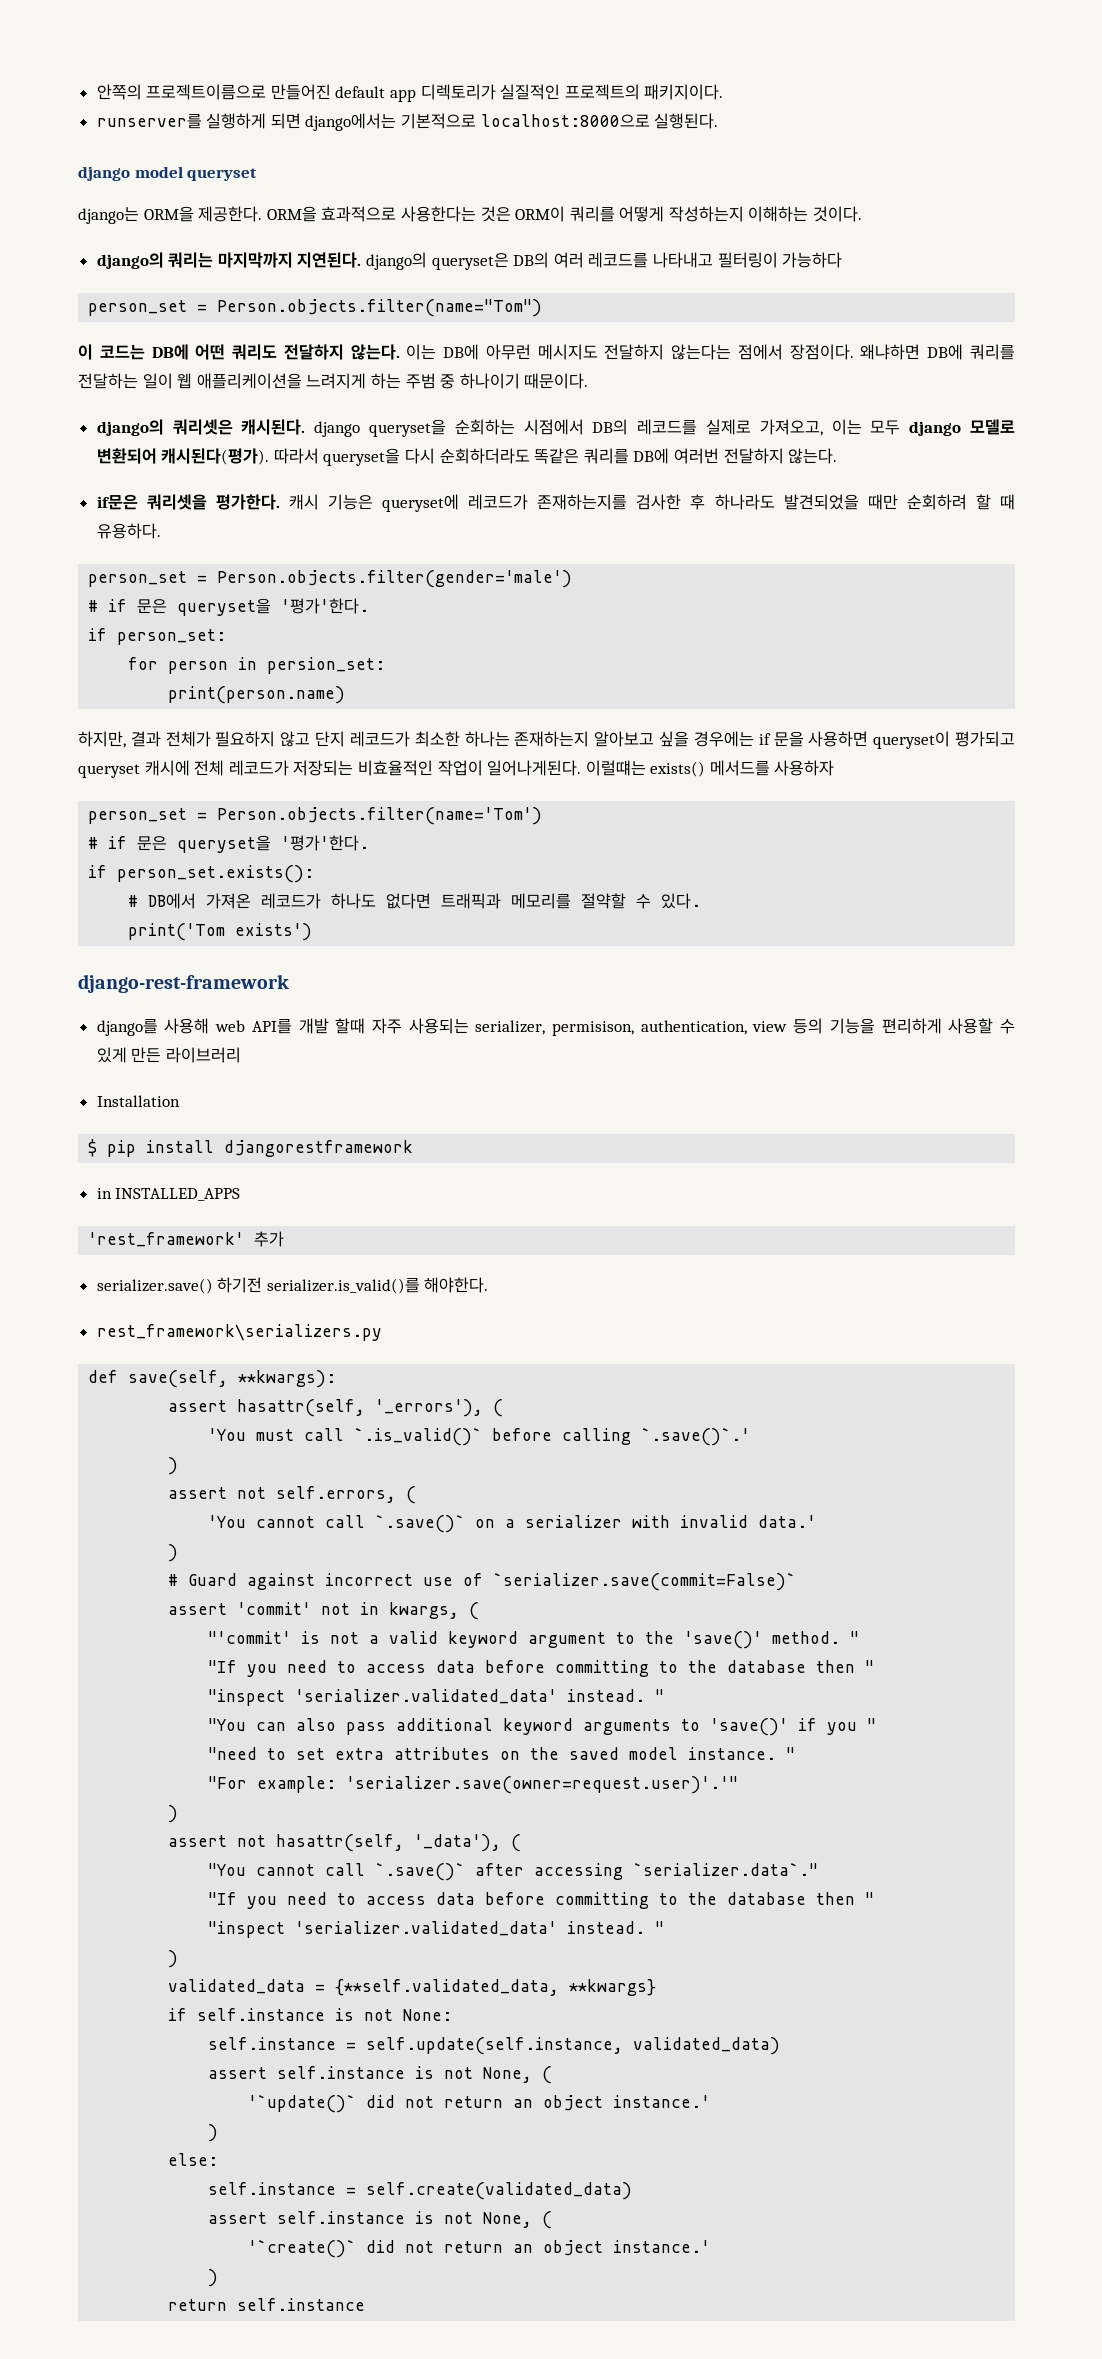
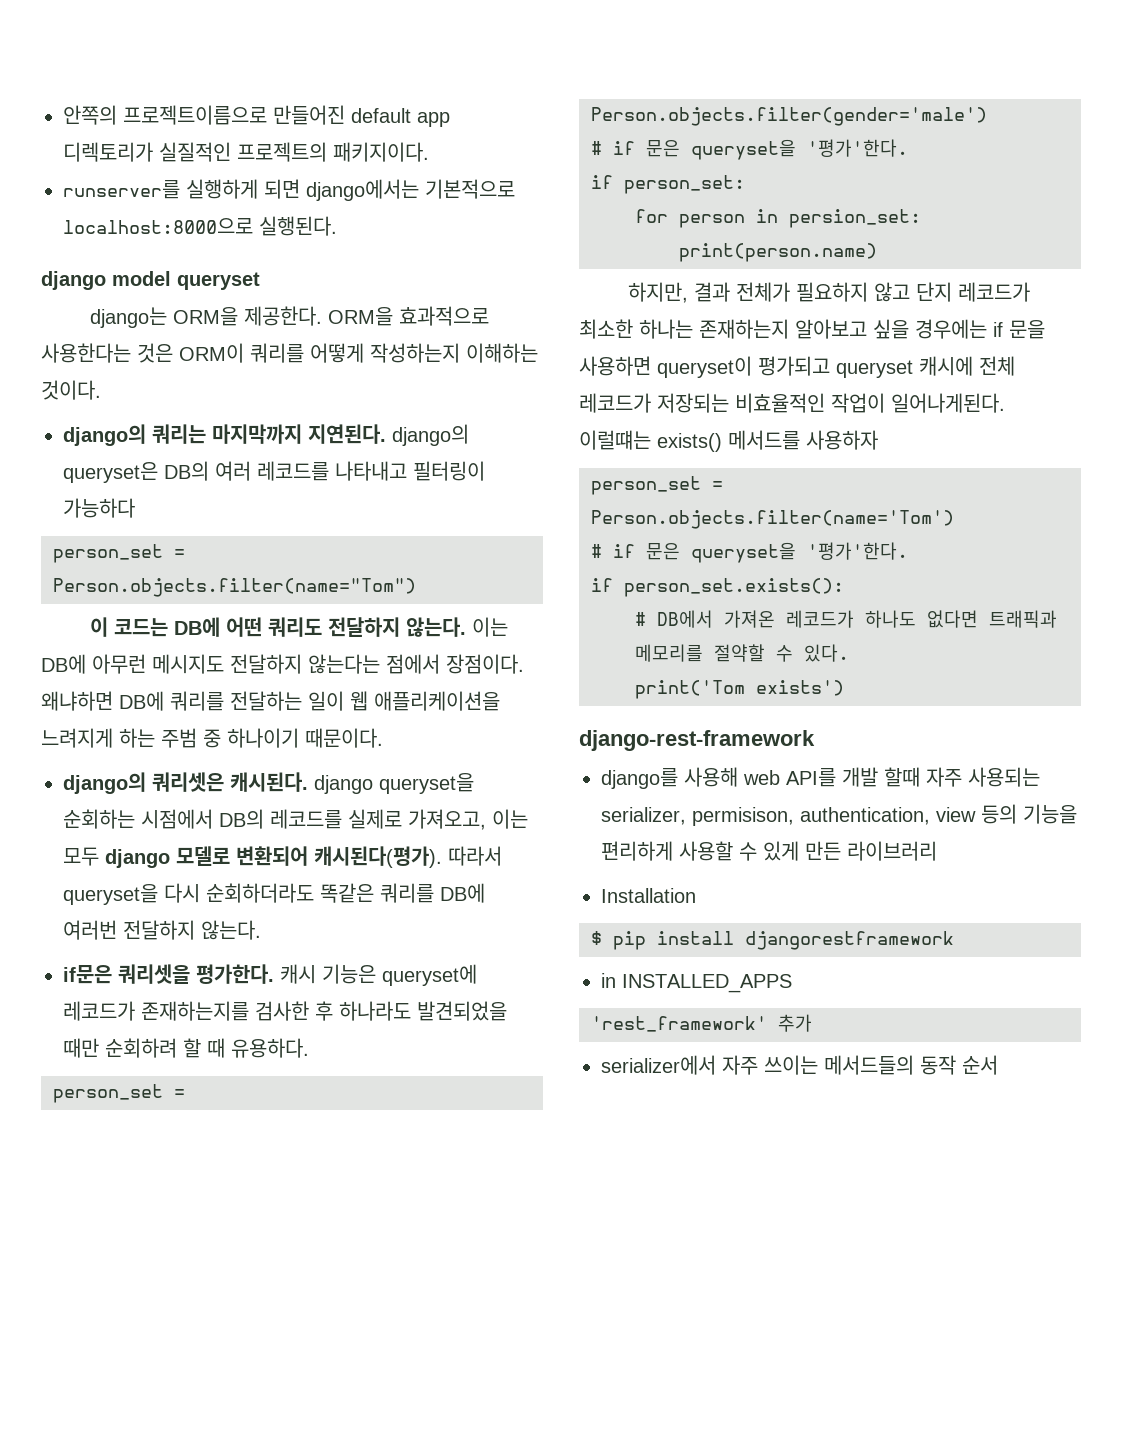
- serializer.save() 하기전 serializer.is_valid()를 해야한다.
- rest_framework\serializers.py
- def save(self, **kwargs):
- assert hasattr(self, '_errors'), (
- 'You must call `.is_valid()` before calling `.save()`.'
- )
- assert not self.errors, (
- 'You cannot call `.save()` on a serializer with invalid data.'
- )
- # Guard against incorrect use of `serializer.save(commit=False)`
- assert 'commit' not in kwargs, (
- "'commit' is not a valid keyword argument to the 'save()' method. "
- "If you need to access data before committing to the database then "
- "inspect 'serializer.validated_data' instead. "
- "You can also pass additional keyword arguments to 'save()' if you "
- "need to set extra attributes on the saved model instance. "
- "For example: 'serializer.save(owner=request.user)'.'"
- )
- assert not hasattr(self, '_data'), (
- "You cannot call `.save()` after accessing `serializer.data`."
- "If you need to access data before committing to the database then "
- "inspect 'serializer.validated_data' instead. "
- )
- validated_data = {**self.validated_data, **kwargs}
- if self.instance is not None:
- self.instance = self.update(self.instance, validated_data)
- assert self.instance is not None, (
- '`update()` did not return an object instance.'
- )
- else:
- self.instance = self.create(validated_data)
- assert self.instance is not None, (
- '`create()` did not return an object instance.'
- )
- return self.instance
+ serializer에서 자주 쓰이는 메서드들의 동작 순서

